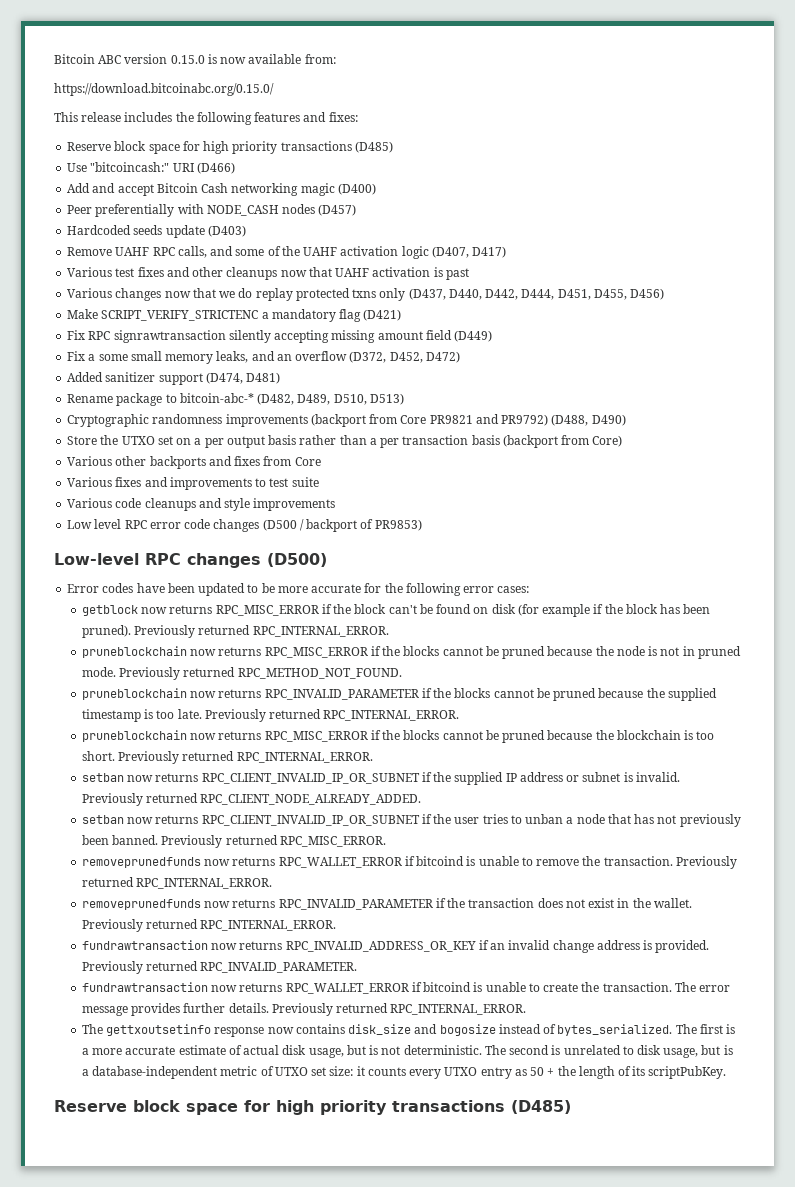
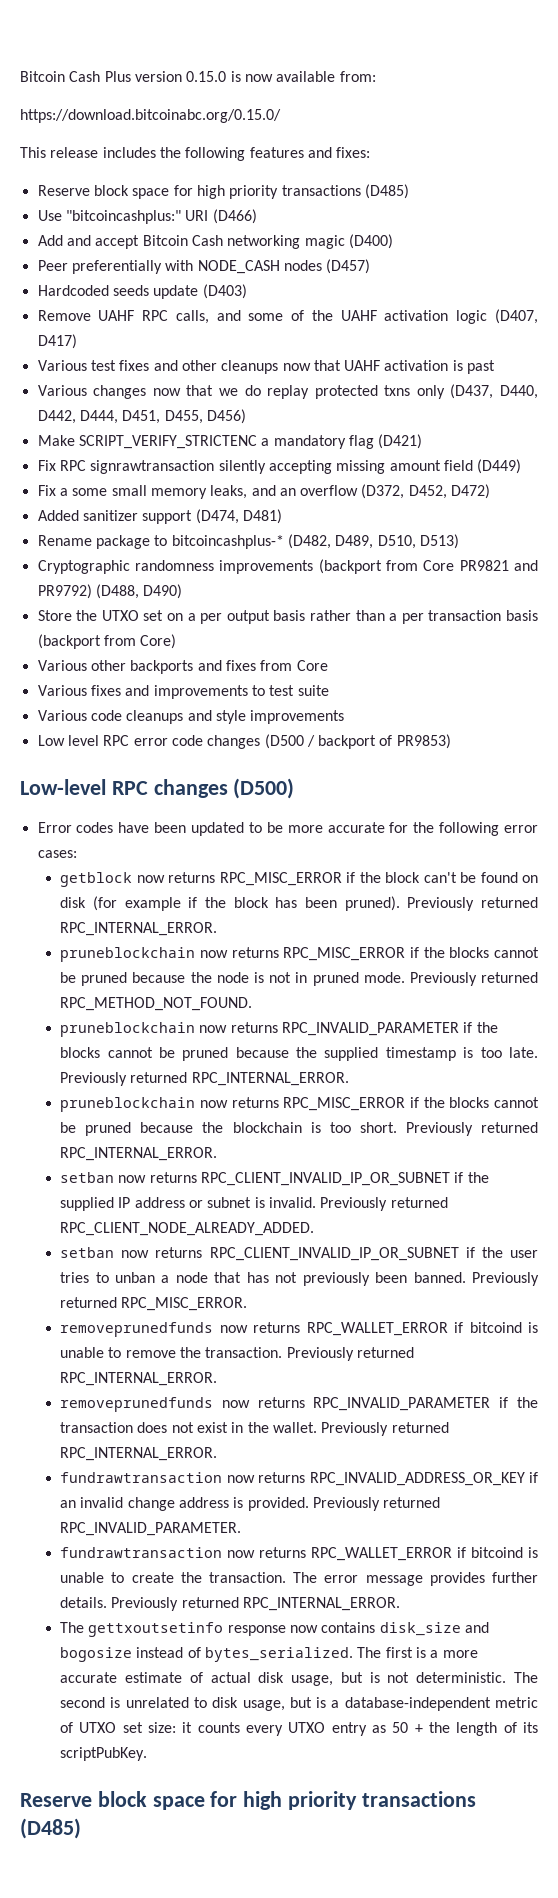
- Bitcoin ABC version 0.15.0 is now available from:
+ Bitcoin Cash Plus version 0.15.0 is now available from:
- Use "bitcoincash:" URI (D466)
+ Use "bitcoincashplus:" URI (D466)
- Rename package to bitcoin-abc-* (D482, D489, D510, D513)
+ Rename package to bitcoincashplus-* (D482, D489, D510, D513)

